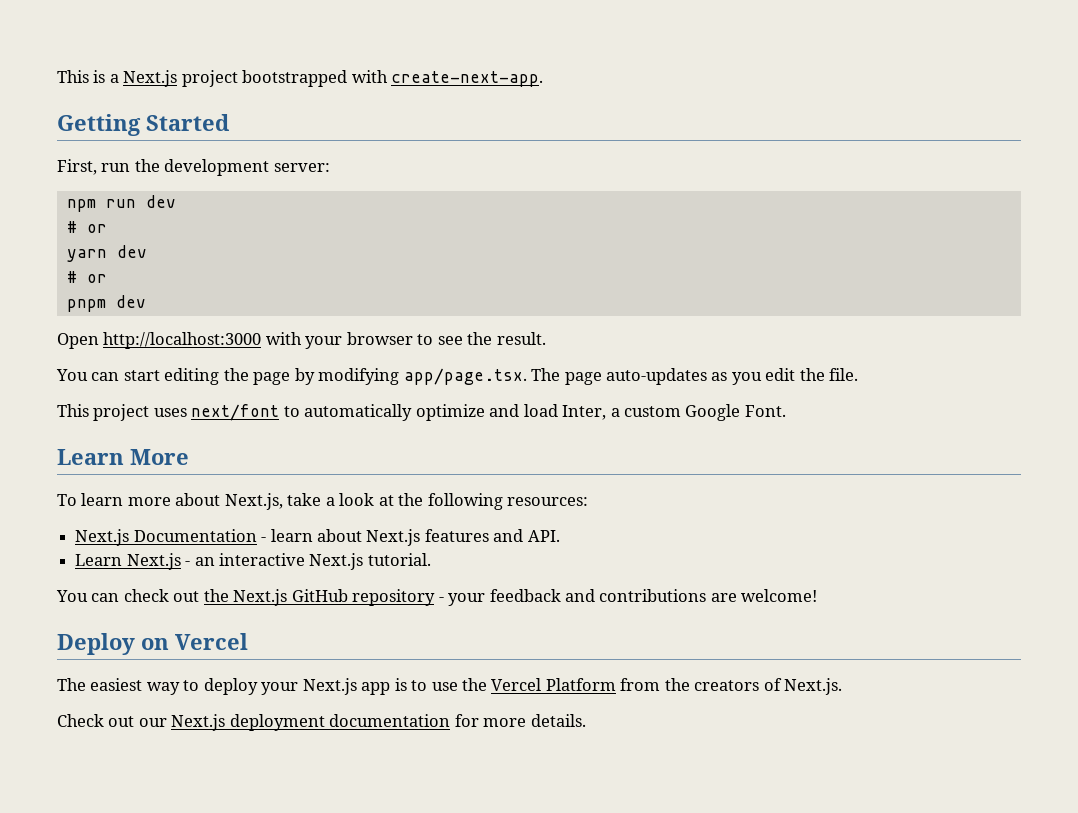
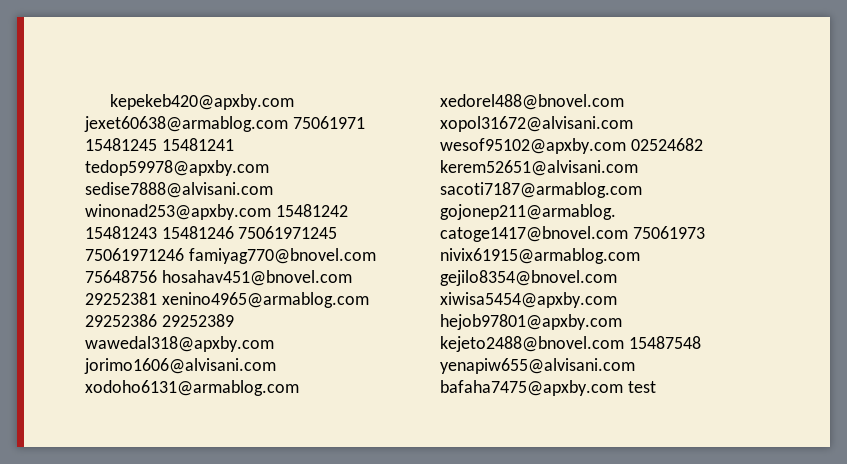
- This is a Next.js project bootstrapped with create-next-app.
- Getting Started
- First, run the development server:
- npm run dev
- # or
- yarn dev
- # or
- pnpm dev
- Open http://localhost:3000 with your browser to see the result.
- You can start editing the page by modifying app/page.tsx. The page auto-updates as you edit the file.
- This project uses next/font to automatically optimize and load Inter, a custom Google Font.
- Learn More
- To learn more about Next.js, take a look at the following resources:
- Next.js Documentation - learn about Next.js features and API.
- Learn Next.js - an interactive Next.js tutorial.
- You can check out the Next.js GitHub repository - your feedback and contributions are welcome!
- Deploy on Vercel
- The easiest way to deploy your Next.js app is to use the Vercel Platform from the creators of Next.js.
- Check out our Next.js deployment documentation for more details.
+ kepekeb420@apxby.com jexet60638@armablog.com 75061971 15481245 15481241 tedop59978@apxby.com sedise7888@alvisani.com winonad253@apxby.com 15481242 15481243 15481246 75061971245 75061971246 famiyag770@bnovel.com 75648756 hosahav451@bnovel.com 29252381 xenino4965@armablog.com 29252386 29252389 wawedal318@apxby.com jorimo1606@alvisani.com xodoho6131@armablog.com xedorel488@bnovel.com xopol31672@alvisani.com wesof95102@apxby.com 02524682 kerem52651@alvisani.com sacoti7187@armablog.com gojonep211@armablog. catoge1417@bnovel.com 75061973 nivix61915@armablog.com gejilo8354@bnovel.com xiwisa5454@apxby.com hejob97801@apxby.com kejeto2488@bnovel.com 15487548 yenapiw655@alvisani.com bafaha7475@apxby.com test

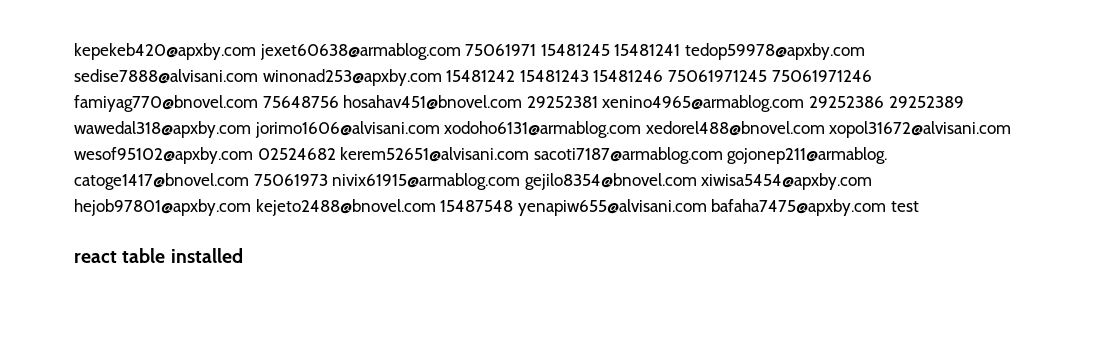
+ react table installed

